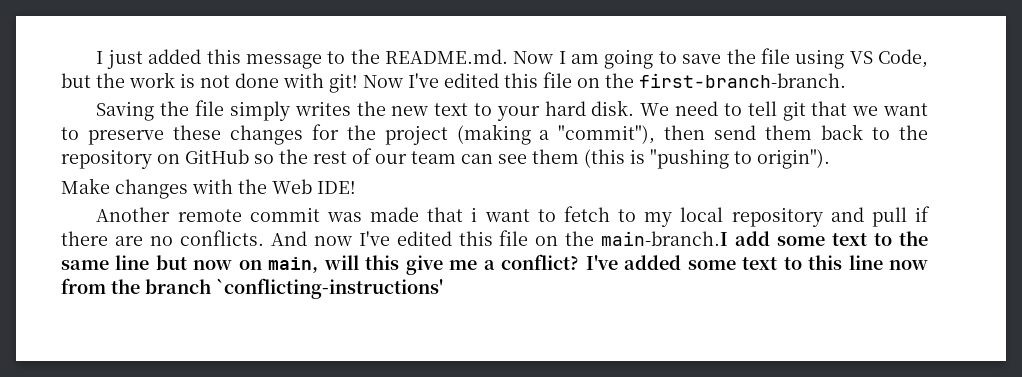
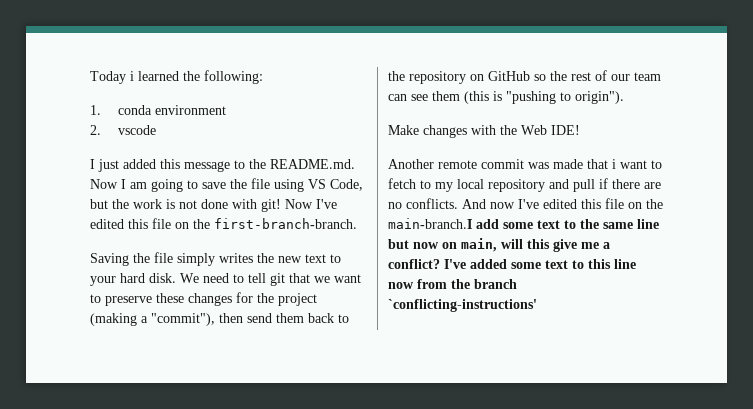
+ Today i learned the following:
+ 1. conda environment
+ 2. vscode

